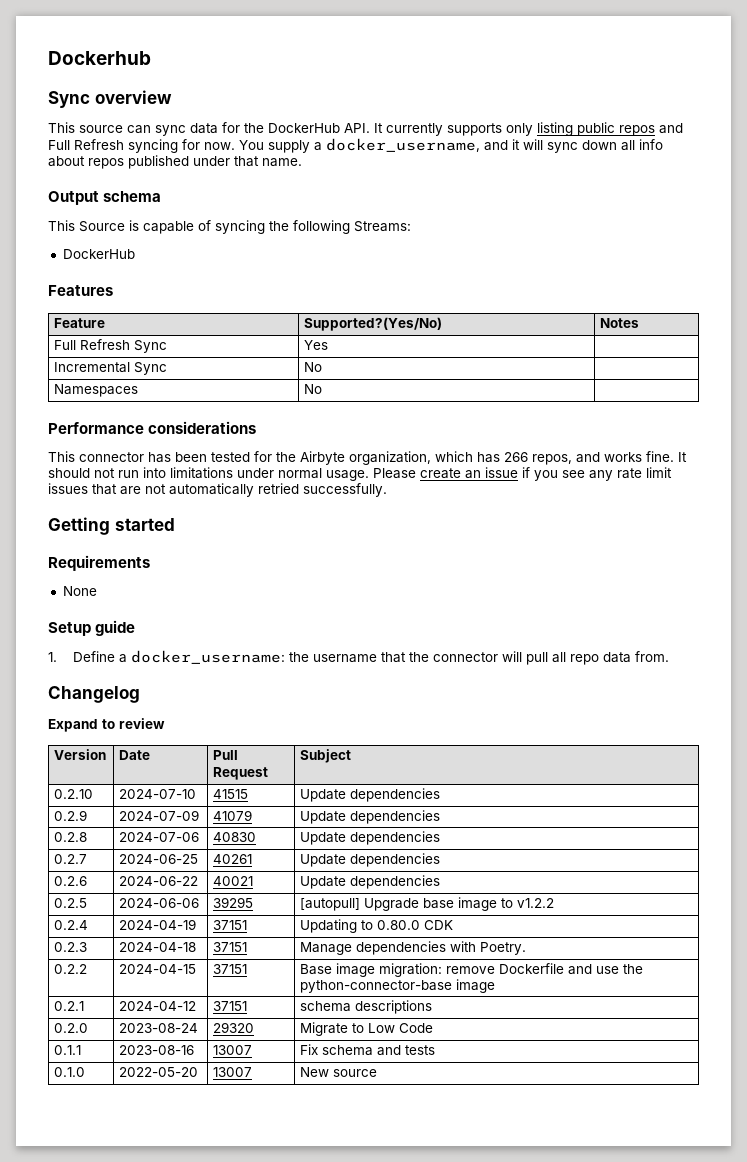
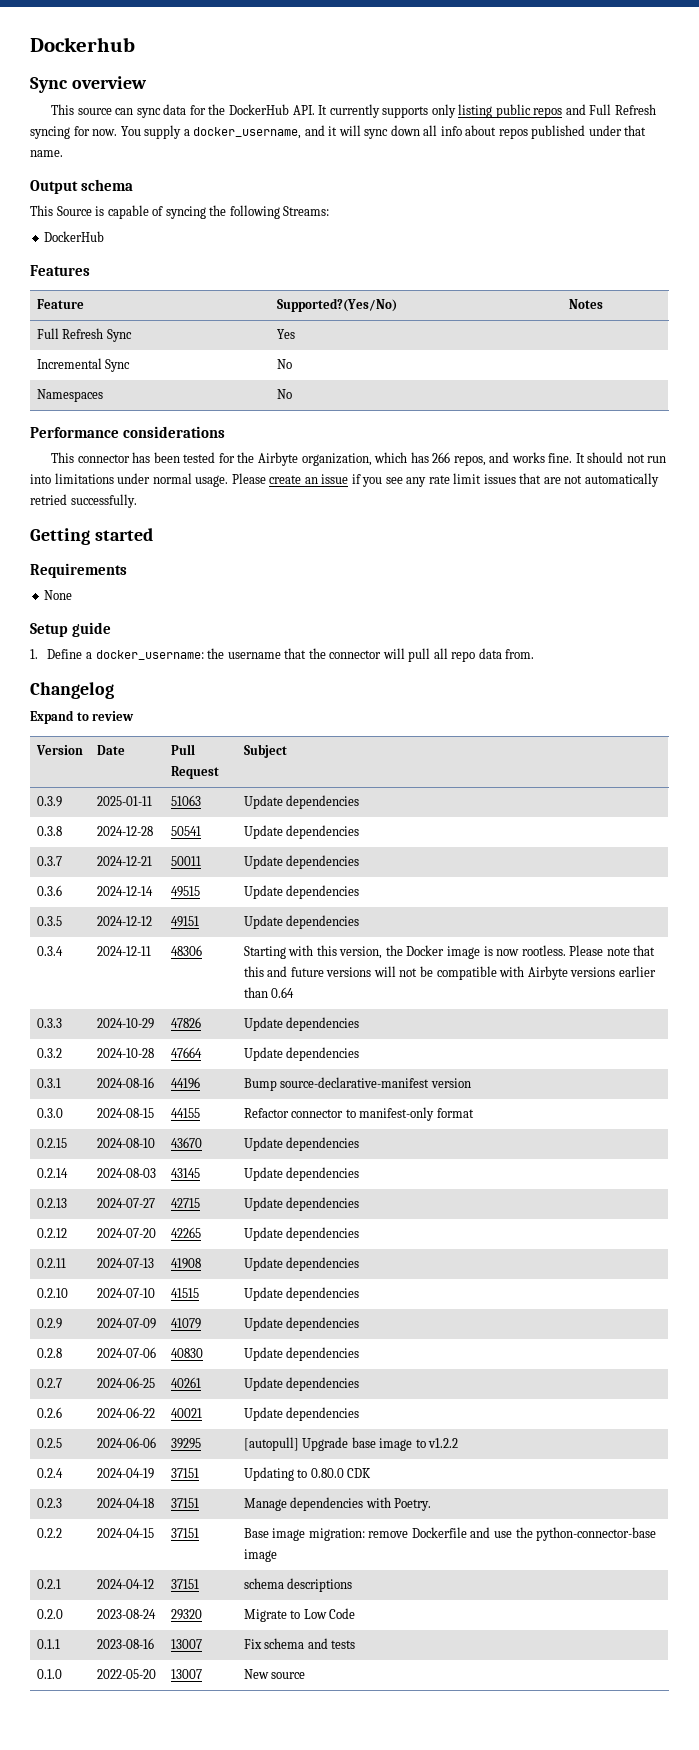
+ 0.3.9 | 2025-01-11 | 51063 | Update dependencies
+ 0.3.8 | 2024-12-28 | 50541 | Update dependencies
+ 0.3.7 | 2024-12-21 | 50011 | Update dependencies
+ 0.3.6 | 2024-12-14 | 49515 | Update dependencies
+ 0.3.5 | 2024-12-12 | 49151 | Update dependencies
+ 0.3.4 | 2024-12-11 | 48306 | Starting with this version, the Docker image is now rootless. Please note that this and future versions will not be compatible with Airbyte versions earlier than 0.64
+ 0.3.3 | 2024-10-29 | 47826 | Update dependencies
+ 0.3.2 | 2024-10-28 | 47664 | Update dependencies
+ 0.3.1 | 2024-08-16 | 44196 | Bump source-declarative-manifest version
+ 0.3.0 | 2024-08-15 | 44155 | Refactor connector to manifest-only format
+ 0.2.15 | 2024-08-10 | 43670 | Update dependencies
+ 0.2.14 | 2024-08-03 | 43145 | Update dependencies
+ 0.2.13 | 2024-07-27 | 42715 | Update dependencies
+ 0.2.12 | 2024-07-20 | 42265 | Update dependencies
+ 0.2.11 | 2024-07-13 | 41908 | Update dependencies

